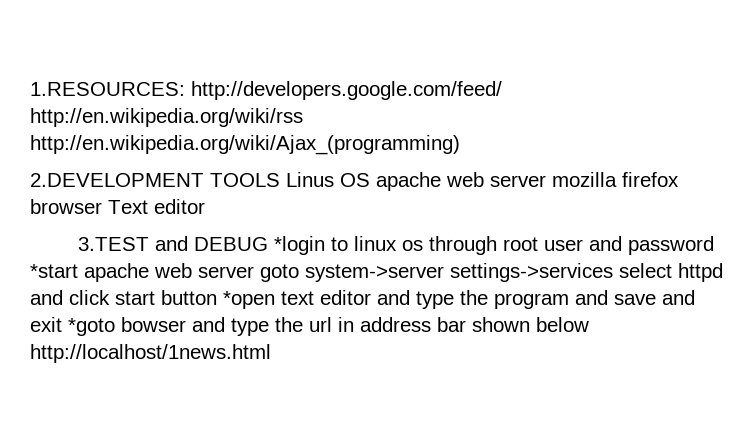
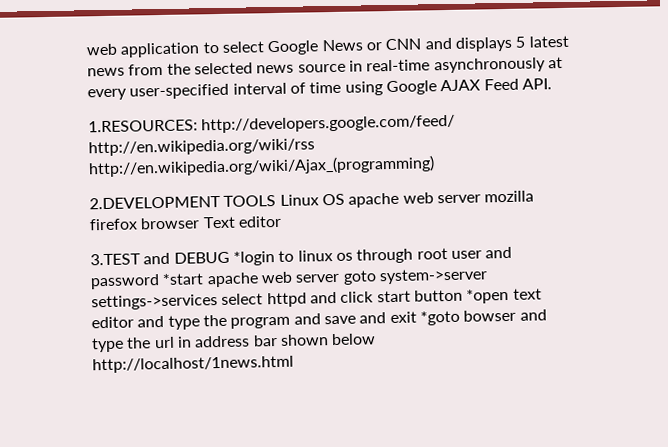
+ web application to select Google News or CNN and displays 5 latest news from the selected news source in real-time asynchronously at every user-specified interval of time using Google AJAX Feed API.
- 2.DEVELOPMENT TOOLS Linus OS apache web server mozilla firefox browser Text editor
+ 2.DEVELOPMENT TOOLS Linux OS apache web server mozilla firefox browser Text editor

